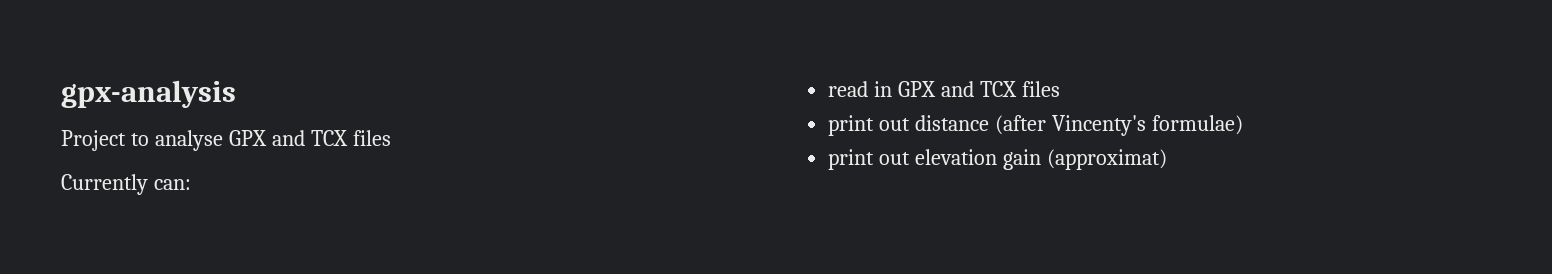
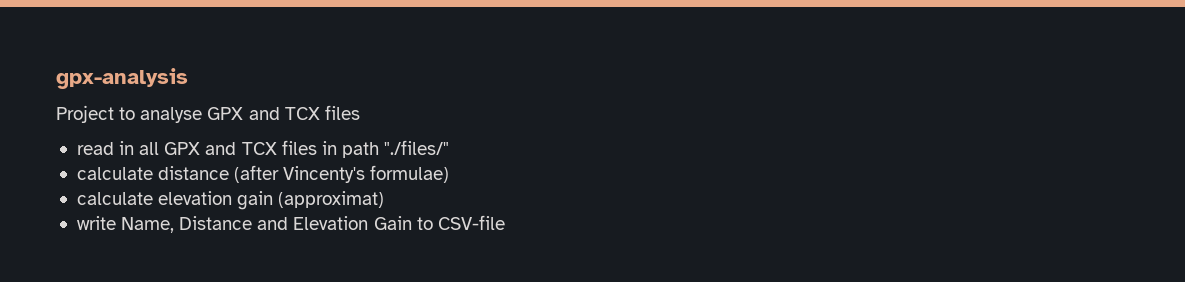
- Currently can:
- read in GPX and TCX files
- print out distance (after Vincenty's formulae)
+ read in all GPX and TCX files in path "./files/"
+ calculate distance (after Vincenty's formulae)
- print out elevation gain (approximat)
+ calculate elevation gain (approximat)
+ write Name, Distance and Elevation Gain to CSV-file

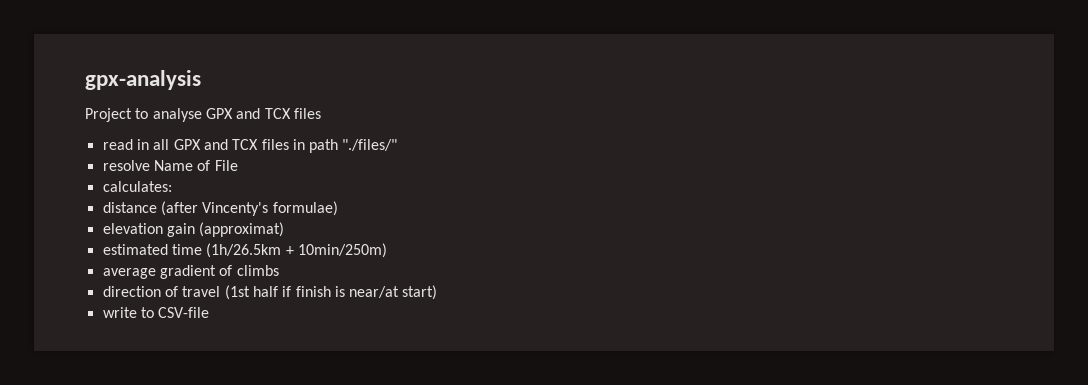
- calculate distance (after Vincenty's formulae)
+ resolve Name of File
+ calculates:
+ distance (after Vincenty's formulae)
- calculate elevation gain (approximat)
+ elevation gain (approximat)
- write Name, Distance and Elevation Gain to CSV-file
+ estimated time (1h/26.5km + 10min/250m)
+ average gradient of climbs
+ direction of travel (1st half if finish is near/at start)
+ write to CSV-file

